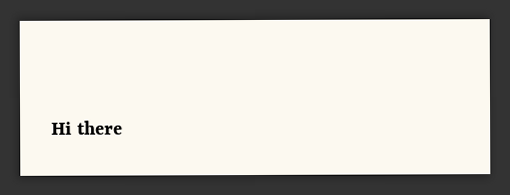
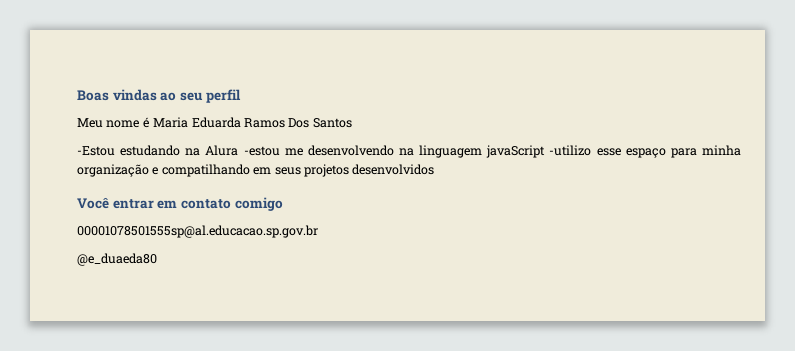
- Hi there
+ Boas vindas ao seu perfil
+ Meu nome é Maria Eduarda Ramos Dos Santos
+ -Estou estudando na Alura -estou me desenvolvendo na linguagem javaScript -utilizo esse espaço para minha organização e compatilhando em seus projetos desenvolvidos
+ Você entrar em contato comigo
+ 00001078501555sp@al.educacao.sp.gov.br
+ @e_duaeda80

